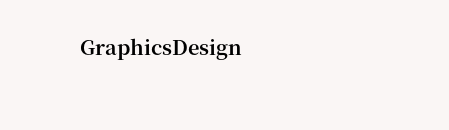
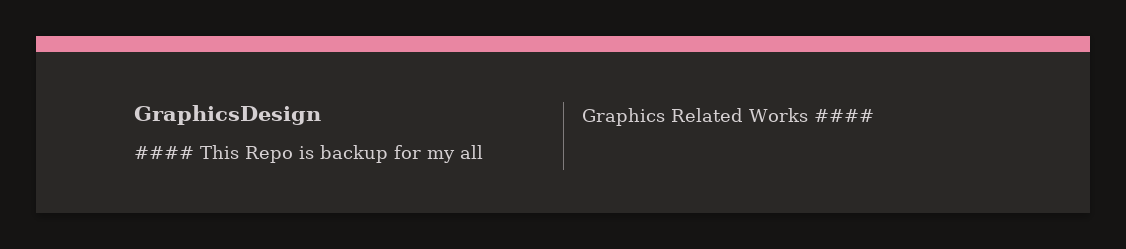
+ #### This Repo is backup for my all Graphics Related Works ####

